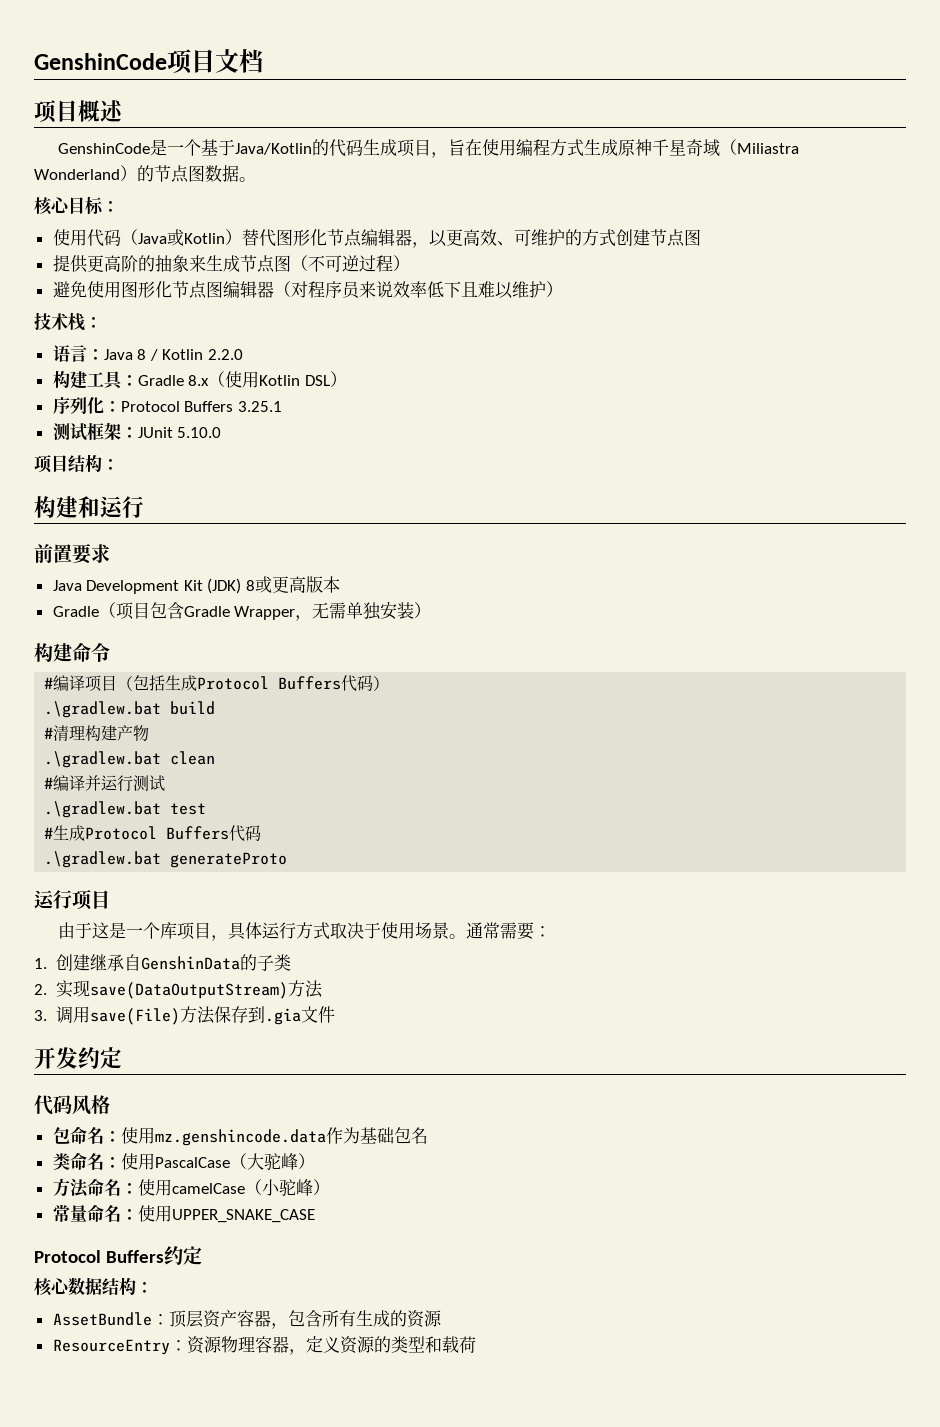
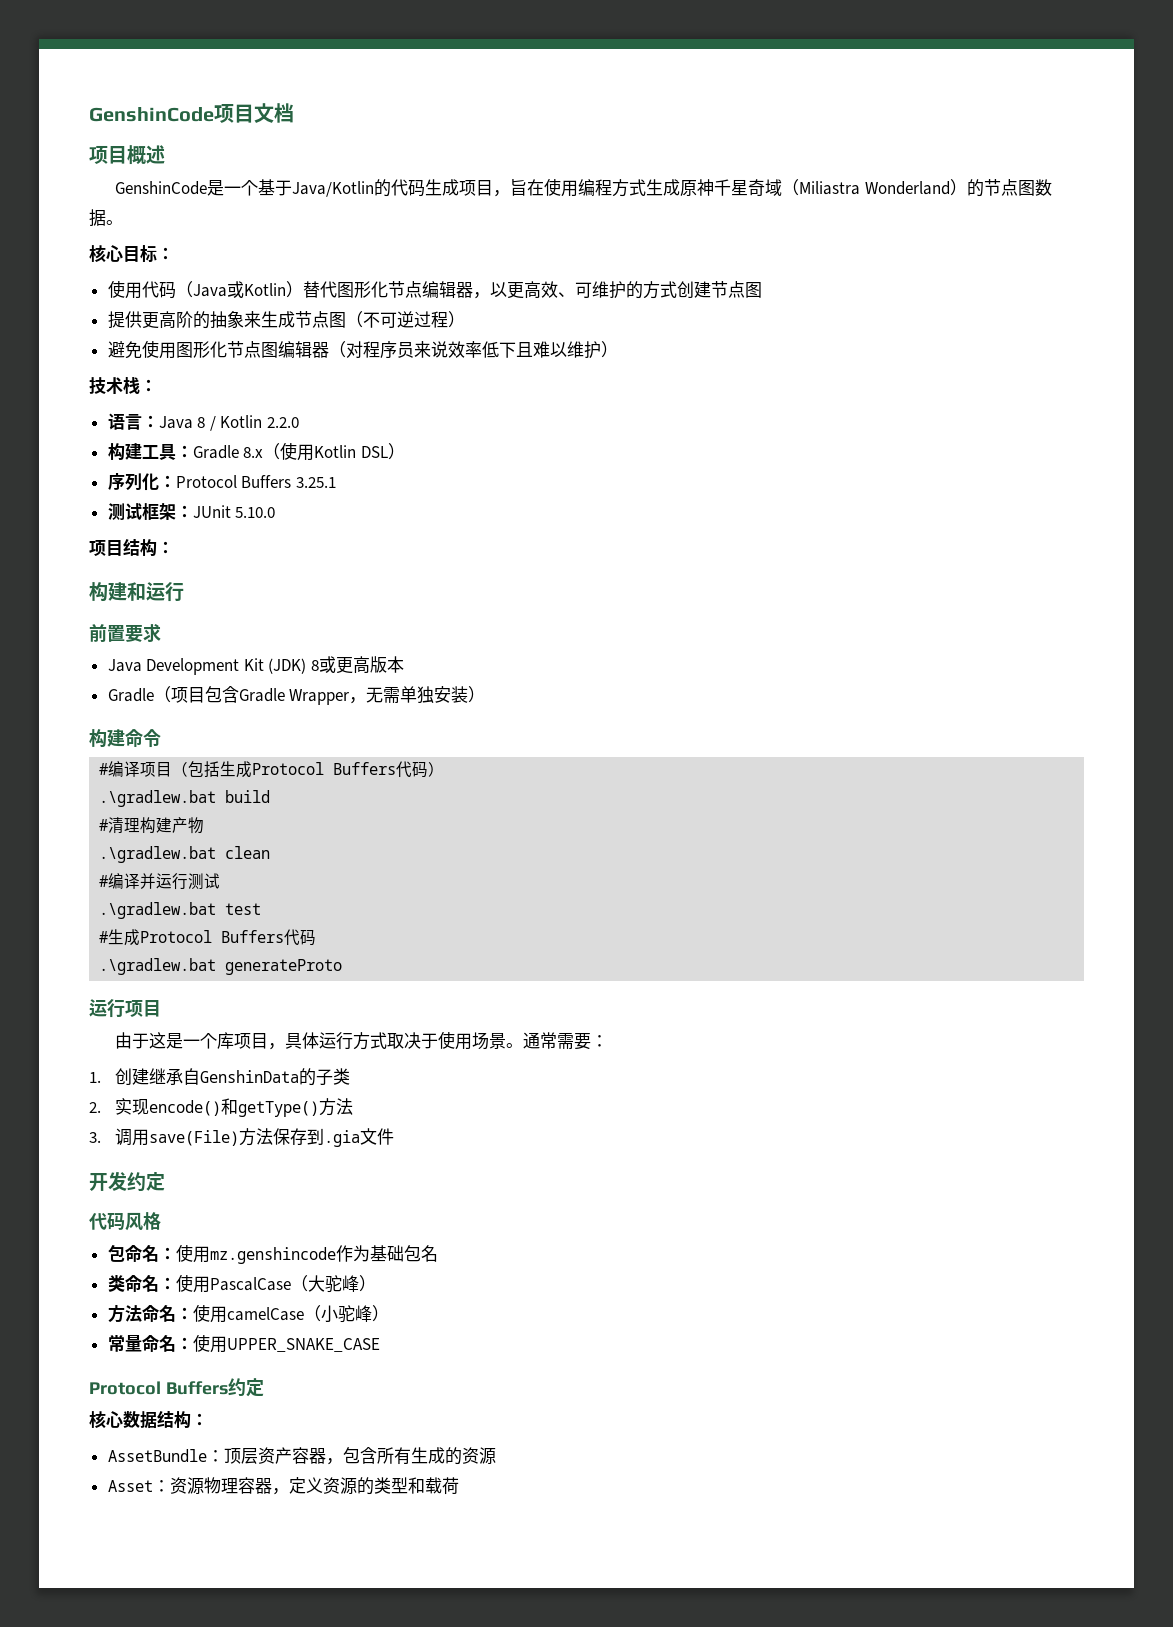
- 2.实现save(DataOutputStream)方法
+ 2.实现encode()和getType()方法
- 包命名：使用mz.genshincode.data作为基础包名
+ 包命名：使用mz.genshincode作为基础包名
- ResourceEntry：资源物理容器，定义资源的类型和载荷
+ Asset：资源物理容器，定义资源的类型和载荷

